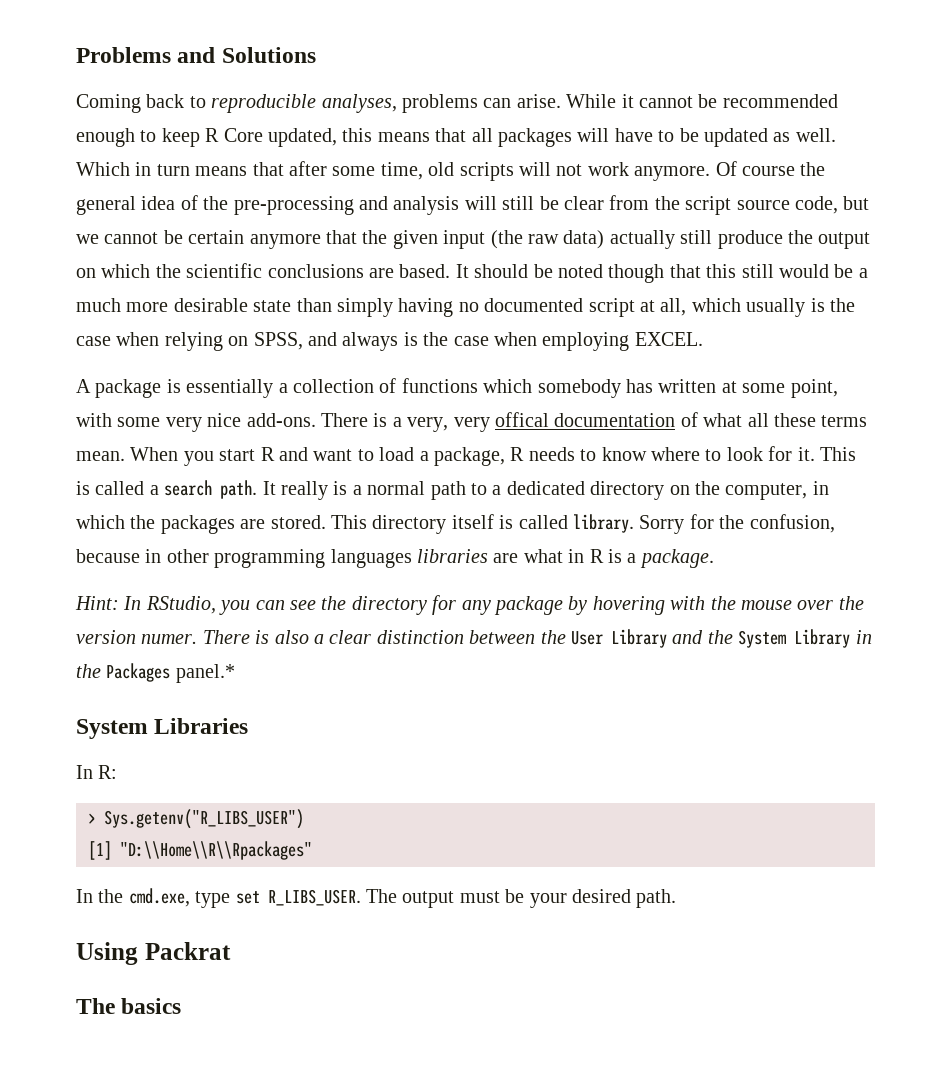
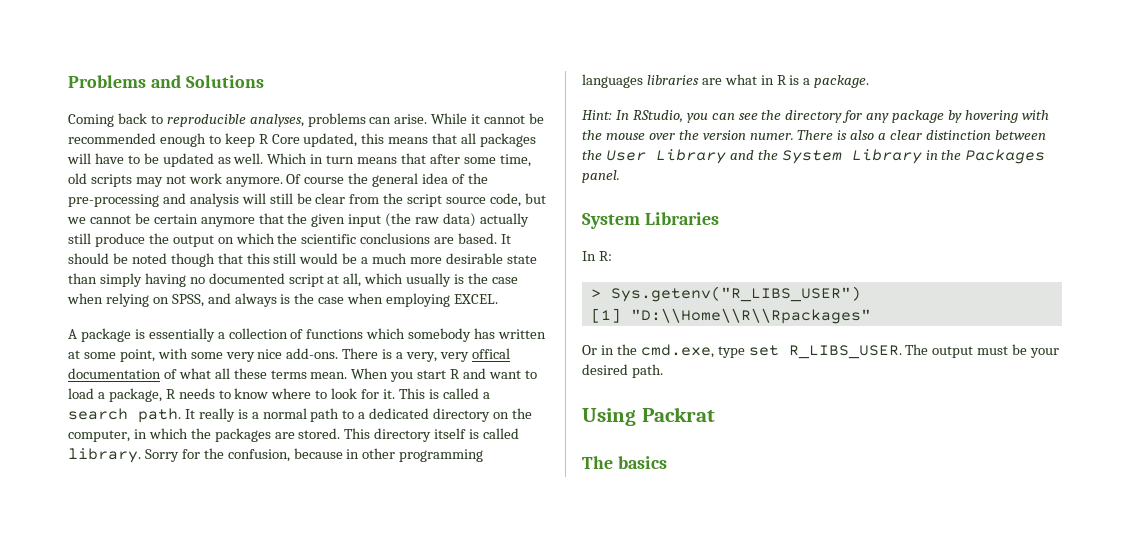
- Which in turn means that after some time, old scripts will not work anymore.
+ Which in turn means that after some time, old scripts may not work anymore.
- There is also a clear distinction between the User Library and the System Library in the Packages panel.*
+ There is also a clear distinction between the User Library and the System Library in the Packages panel.
- In the cmd.exe, type set R_LIBS_USER.
+ Or in the cmd.exe, type set R_LIBS_USER.

